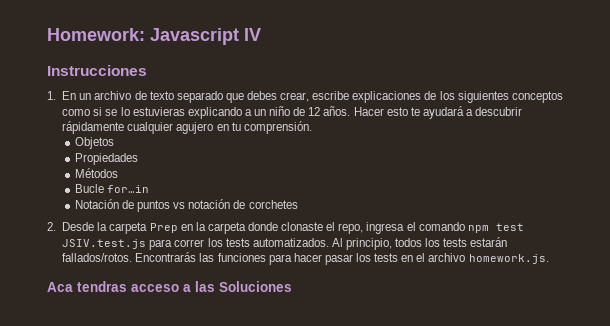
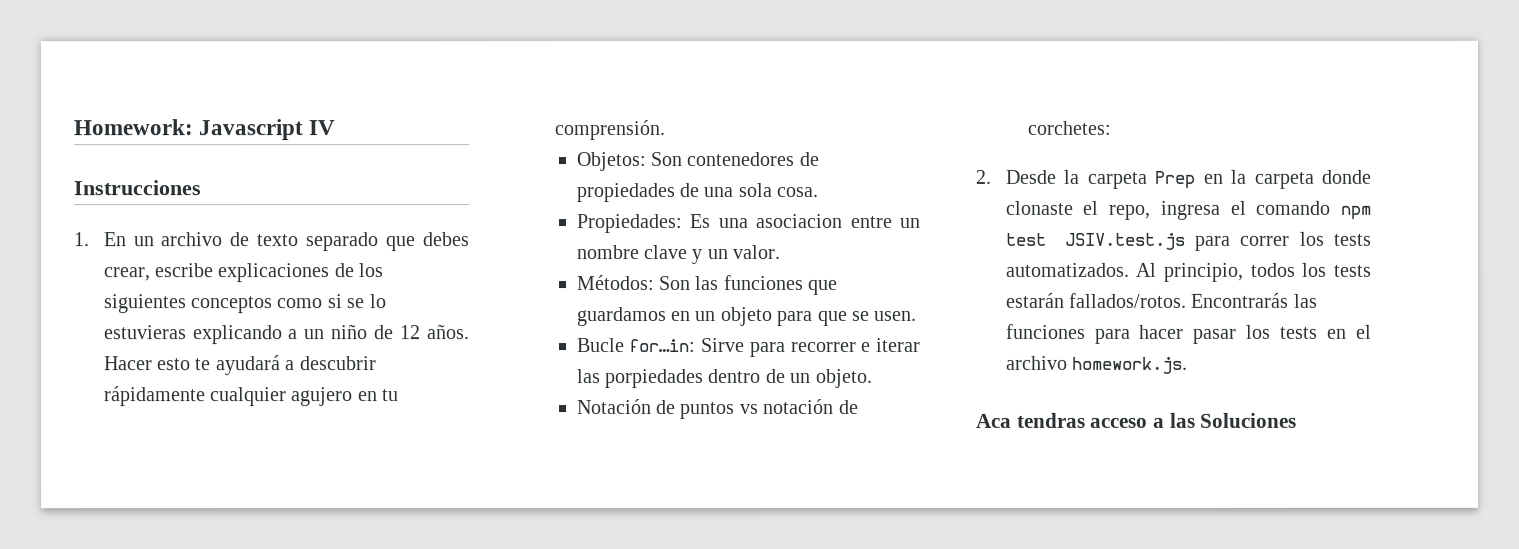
- Objetos
- Propiedades
- Métodos
- Bucle for…in
+ Objetos: Son contenedores de propiedades de una sola cosa.
+ Propiedades: Es una asociacion entre un nombre clave y un valor.
+ Métodos: Son las funciones que guardamos en un objeto para que se usen.
+ Bucle for…in: Sirve para recorrer e iterar las porpiedades dentro de un objeto.
- Notación de puntos vs notación de corchetes
+ Notación de puntos vs notación de corchetes:

